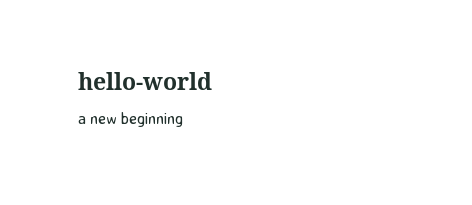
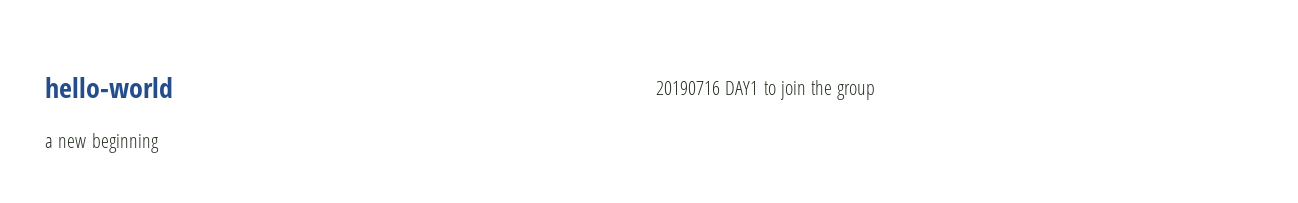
+ 20190716 DAY1 to join the group

